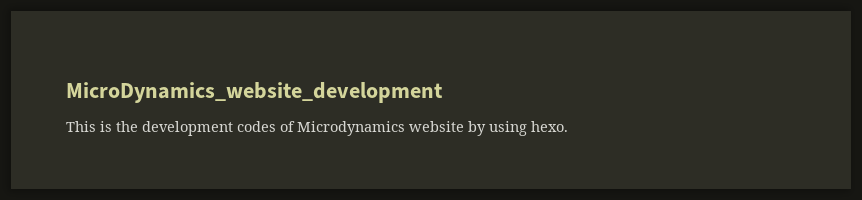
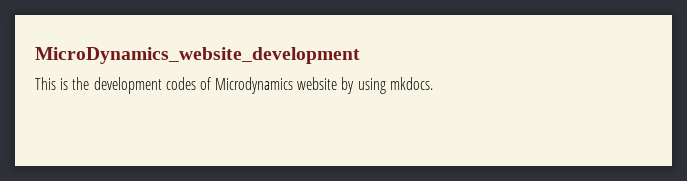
- This is the development codes of Microdynamics website by using hexo.
+ This is the development codes of Microdynamics website by using mkdocs.

